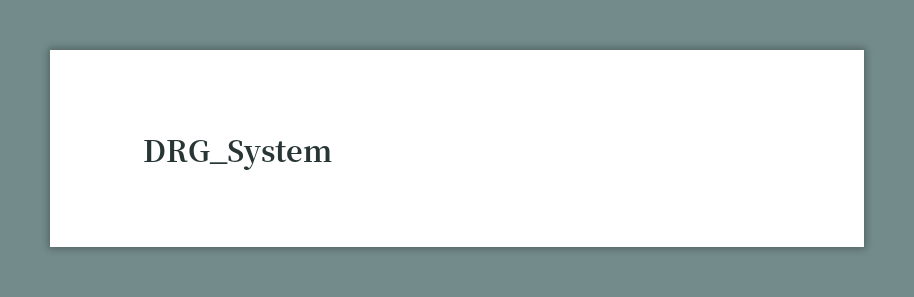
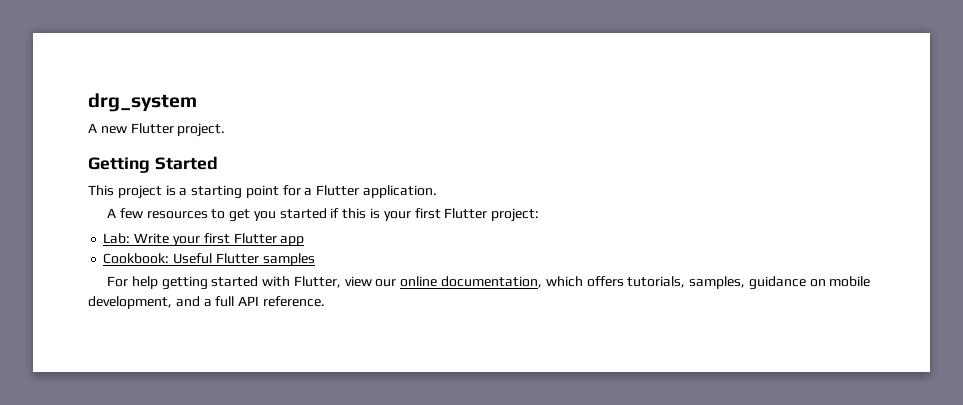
- DRG_System
+ drg_system
+ A new Flutter project.
+ Getting Started
+ This project is a starting point for a Flutter application.
+ A few resources to get you started if this is your first Flutter project:
+ Lab: Write your first Flutter app
+ Cookbook: Useful Flutter samples
+ For help getting started with Flutter, view our online documentation, which offers tutorials, samples, guidance on mobile development, and a full API reference.

